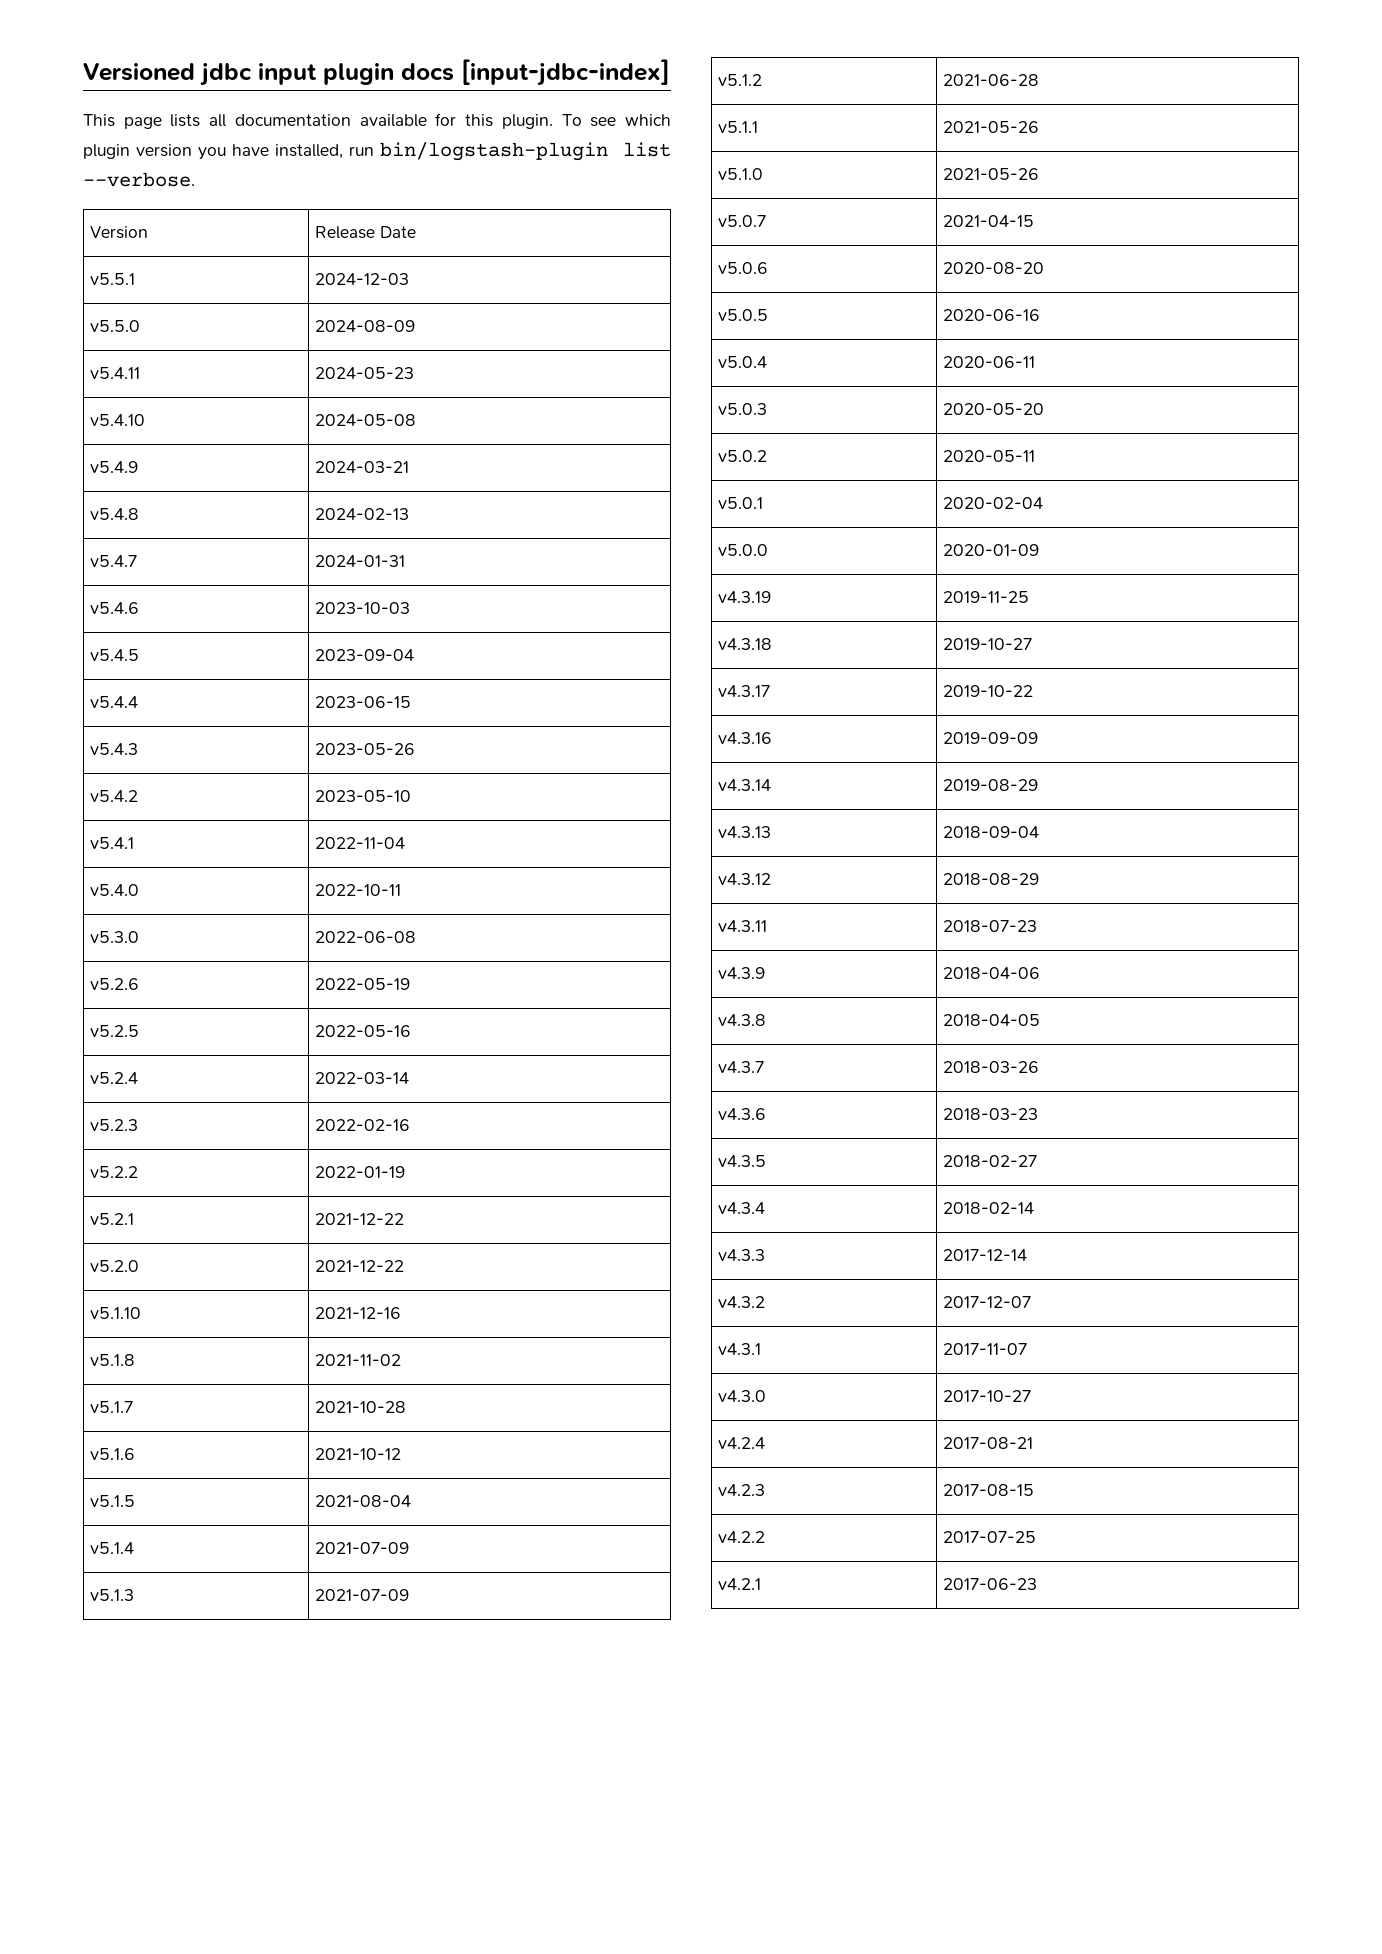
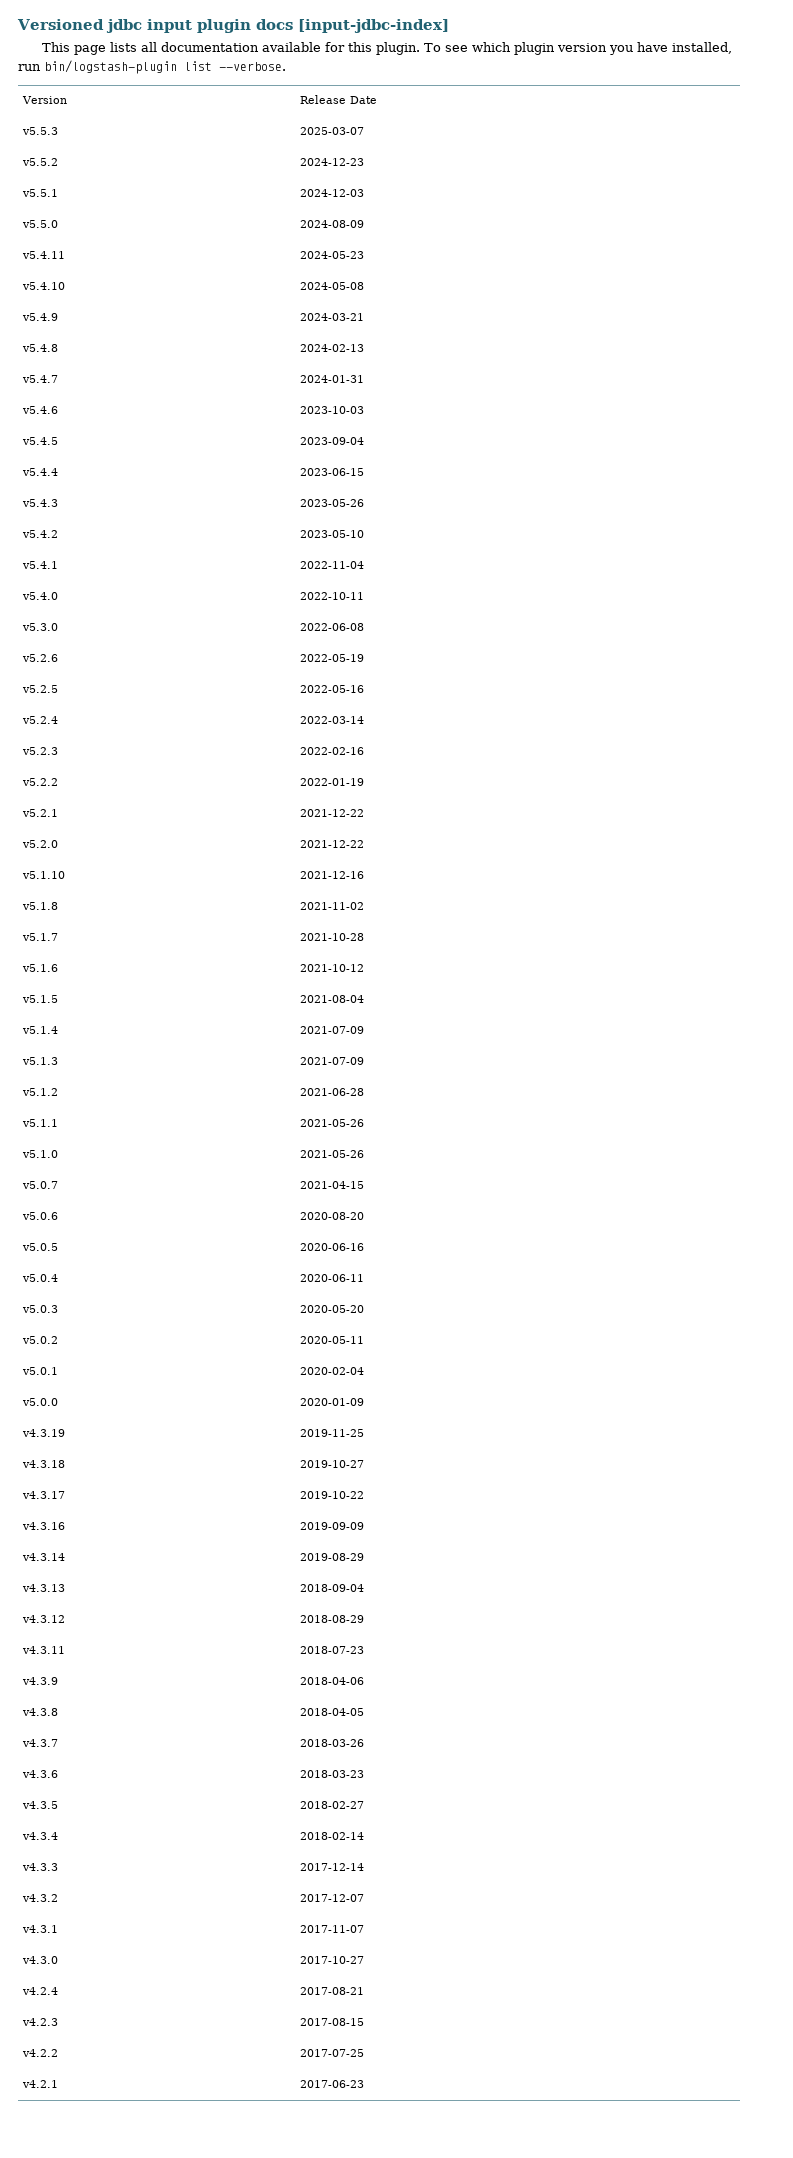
+ v5.5.3 | 2025-03-07
+ v5.5.2 | 2024-12-23

